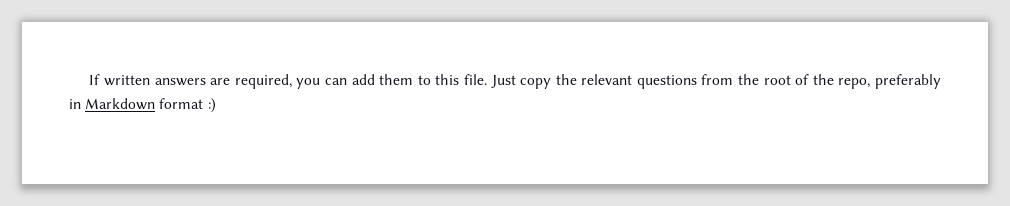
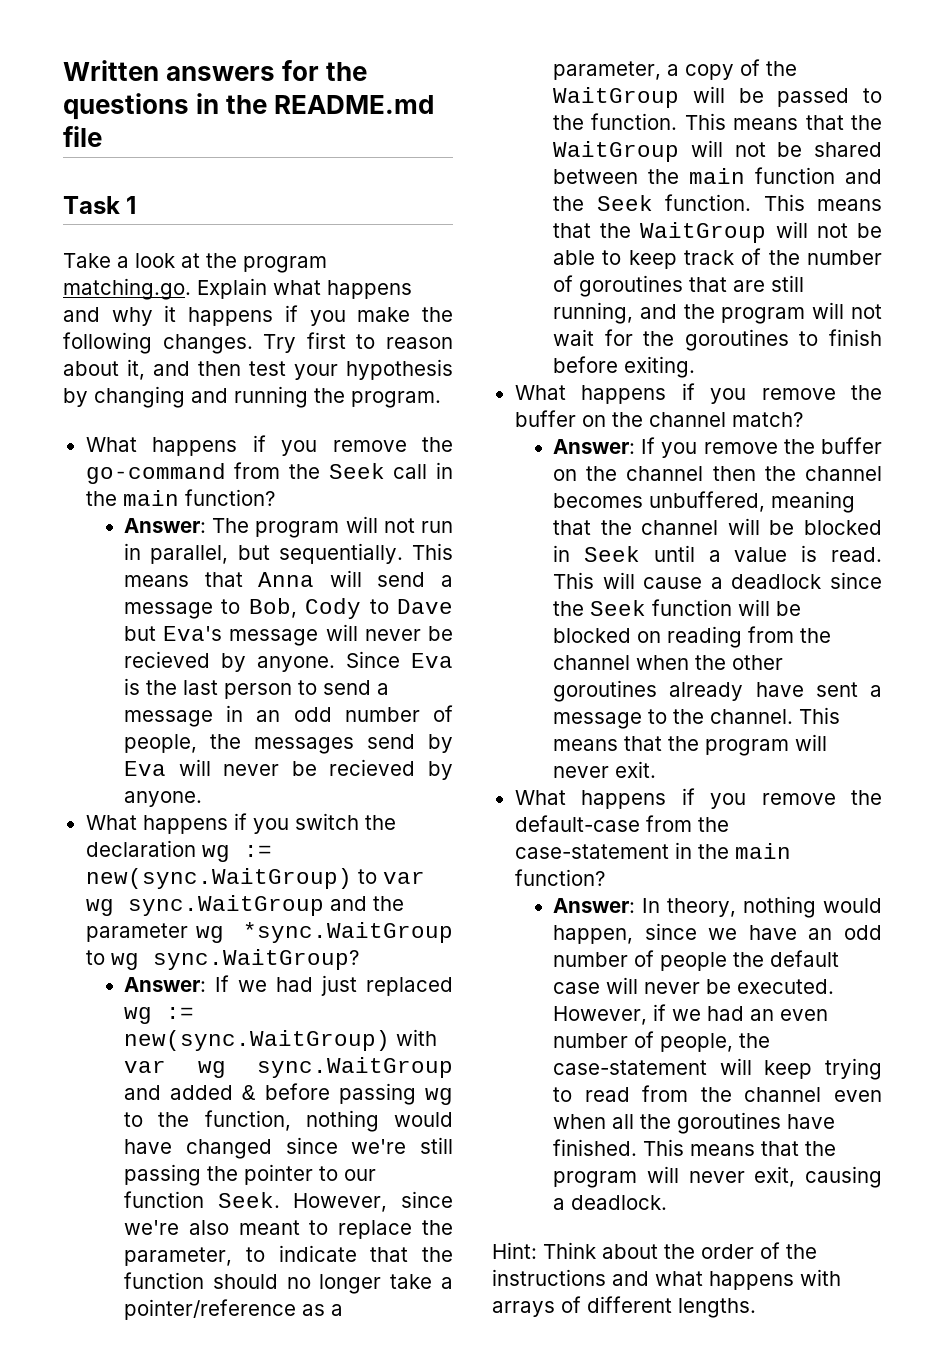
- If written answers are required, you can add them to this file. Just copy the relevant questions from the root of the repo, preferably in Markdown format :)
+ Written answers for the questions in the README.md file
+ Task 1
+ Take a look at the program matching.go. Explain what happens and why it happens if you make the following changes. Try first to reason about it, and then test your hypothesis by changing and running the program.
+ What happens if you remove the go-command from the Seek call in the main function?
+ Answer: The program will not run in parallel, but sequentially. This means that Anna will send a message to Bob, Cody to Dave but Eva's message will never be recieved by anyone. Since Eva is the last person to send a message in an odd number of people, the messages send by Eva will never be recieved by anyone.
+ What happens if you switch the declaration wg := new(sync.WaitGroup) to var wg sync.WaitGroup and the parameter wg *sync.WaitGroup to wg sync.WaitGroup?
+ Answer: If we had just replaced wg := new(sync.WaitGroup) with var wg sync.WaitGroup and added & before passing wg to the function, nothing would have changed since we're still passing the pointer to our function Seek. However, since we're also meant to replace the parameter, to indicate that the function should no longer take a pointer/reference as a parameter, a copy of the WaitGroup will be passed to the function. This means that the WaitGroup will not be shared between the main function and the Seek function. This means that the WaitGroup will not be able to keep track of the number of goroutines that are still running, and the program will not wait for the goroutines to finish before exiting.
+ What happens if you remove the buffer on the channel match?
+ Answer: If you remove the buffer on the channel then the channel becomes unbuffered, meaning that the channel will be blocked in Seek until a value is read. This will cause a deadlock since the Seek function will be blocked on reading from the channel when the other goroutines already have sent a message to the channel. This means that the program will never exit.
+ What happens if you remove the default-case from the case-statement in the main function?
+ Answer: In theory, nothing would happen, since we have an odd number of people the default case will never be executed. However, if we had an even number of people, the case-statement will keep trying to read from the channel even when all the goroutines have finished. This means that the program will never exit, causing a deadlock.
+ Hint: Think about the order of the instructions and what happens with arrays of different lengths.

